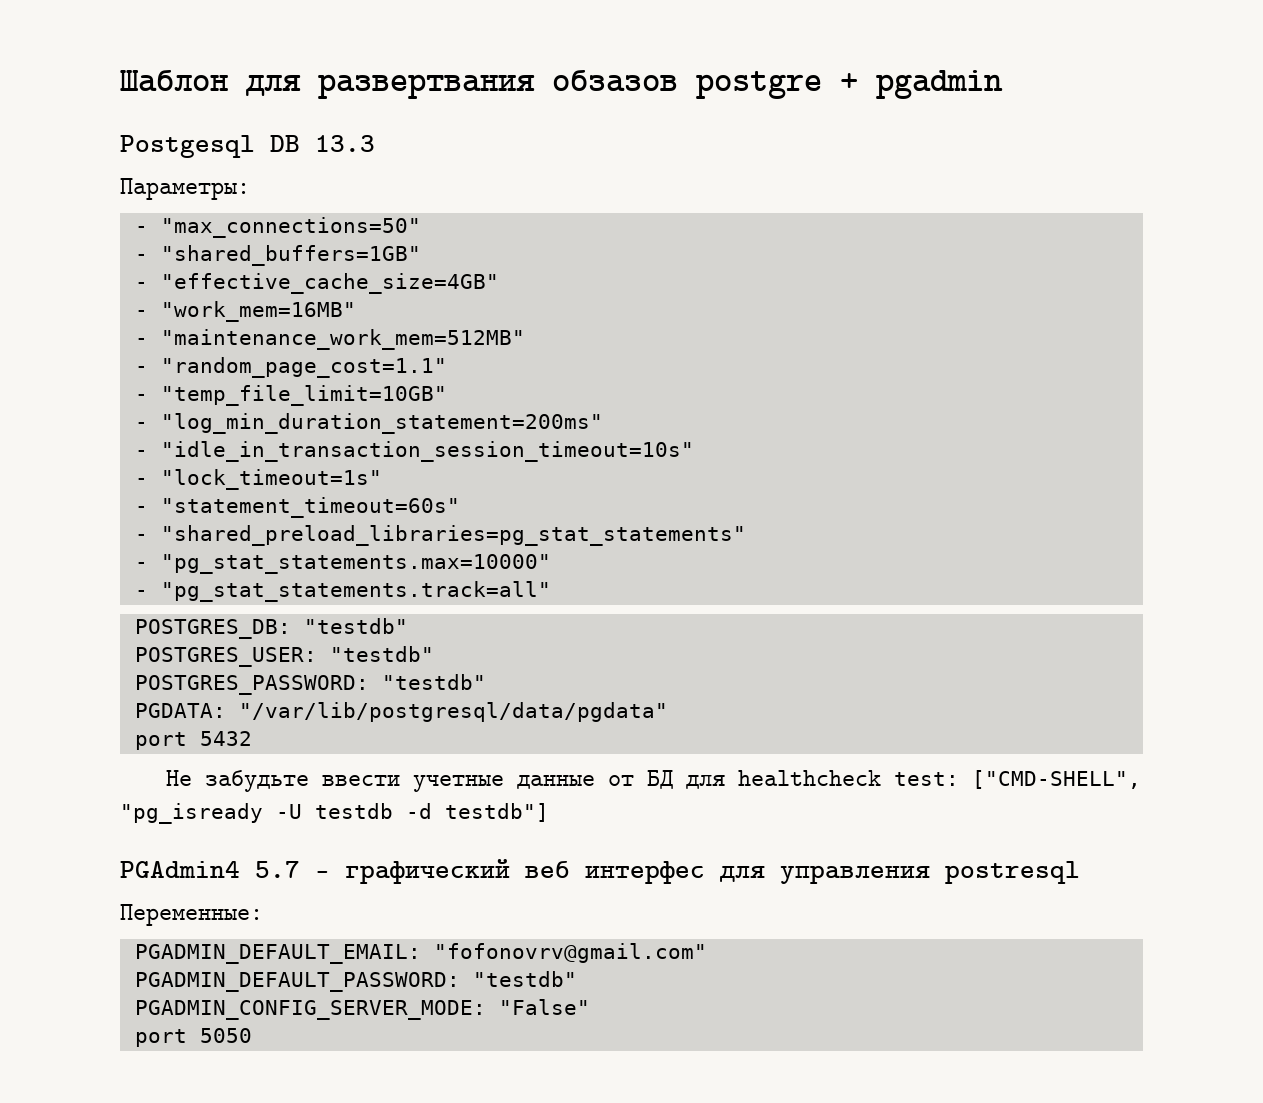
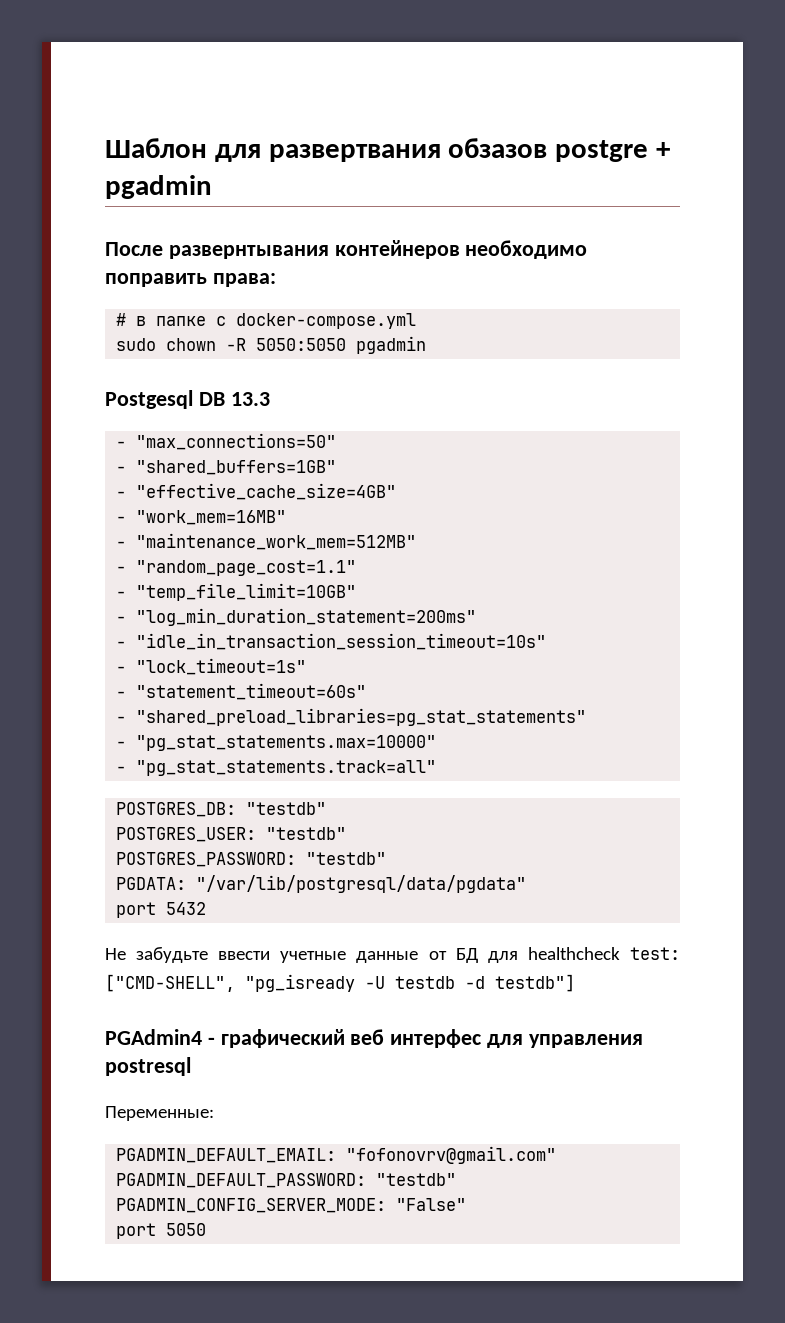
+ После развернтывания контейнеров необходимо поправить права:
+ # в папке с docker-compose.yml
+ sudo chown -R 5050:5050 pgadmin
- Параметры:
- PGAdmin4 5.7 - графический веб интерфес для управления postresql
+ PGAdmin4 - графический веб интерфес для управления postresql

